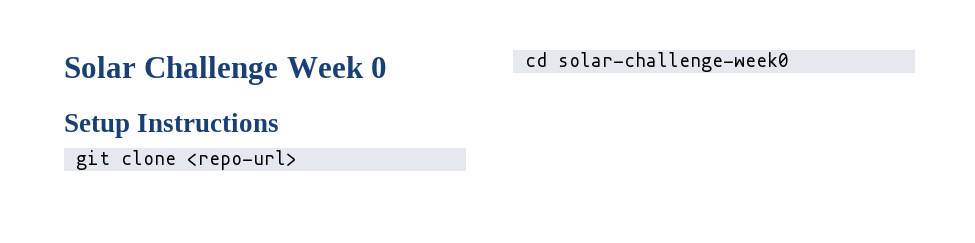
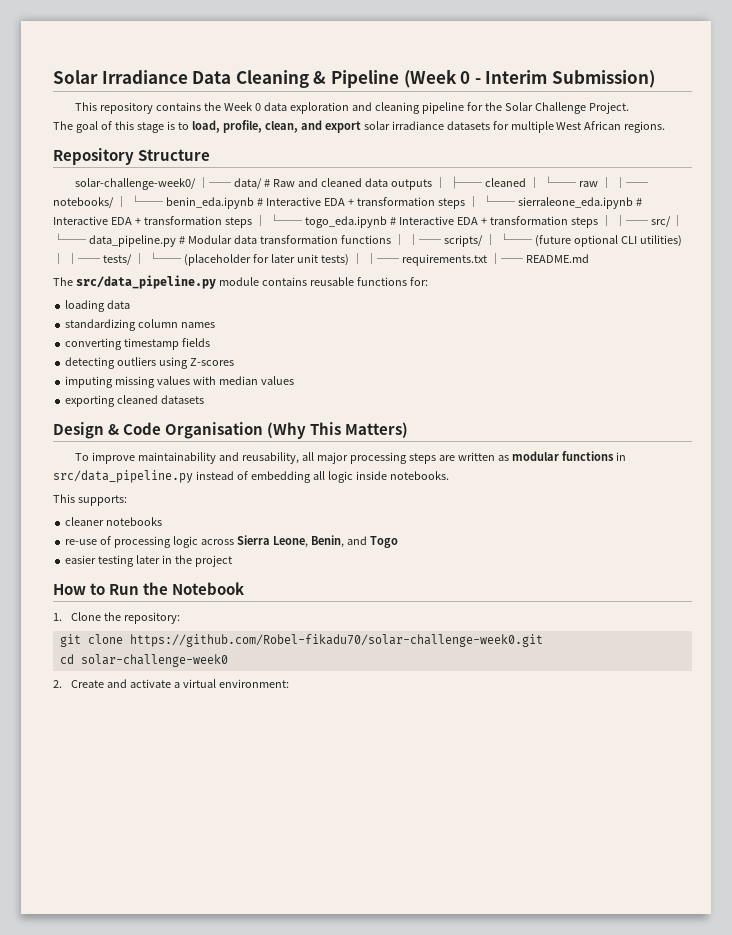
- Solar Challenge Week 0
- Setup Instructions
+ Solar Irradiance Data Cleaning & Pipeline (Week 0 - Interim Submission)
+ This repository contains the Week 0 data exploration and cleaning pipeline for the Solar Challenge Project.
+ The goal of this stage is to load, profile, clean, and export solar irradiance datasets for multiple West African regions.
+ Repository Structure
+ solar-challenge-week0/ │── data/ # Raw and cleaned data outputs │ ├── cleaned │ └── raw │ │── notebooks/ │ └── benin_eda.ipynb # Interactive EDA + transformation steps │ └── sierraleone_eda.ipynb # Interactive EDA + transformation steps │ └── togo_eda.ipynb # Interactive EDA + transformation steps │ │── src/ │ └── data_pipeline.py # Modular data transformation functions │ │── scripts/ │ └── (future optional CLI utilities) │ │── tests/ │ └── (placeholder for later unit tests) │ │── requirements.txt │── README.md
+ The src/data_pipeline.py module contains reusable functions for:
+ loading data
+ standardizing column names
+ converting timestamp fields
+ detecting outliers using Z-scores
+ imputing missing values with median values
+ exporting cleaned datasets
+ Design & Code Organisation (Why This Matters)
+ To improve maintainability and reusability, all major processing steps are written as modular functions in src/data_pipeline.py instead of embedding all logic inside notebooks.
+ This supports:
+ cleaner notebooks
+ re-use of processing logic across Sierra Leone, Benin, and Togo
+ easier testing later in the project
+ How to Run the Notebook
+ 1. Clone the repository:
- git clone <repo-url>
+ git clone https://github.com/Robel-fikadu70/solar-challenge-week0.git
+ 2. Create and activate a virtual environment:

